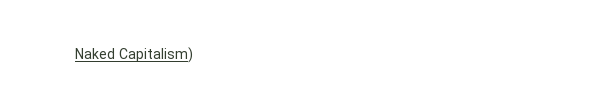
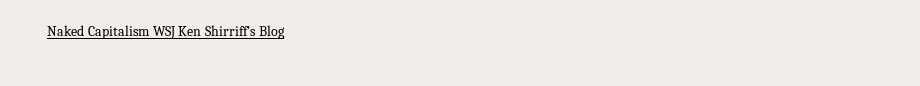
- Naked Capitalism)
+ Naked Capitalism WSJ Ken Shirriff's Blog

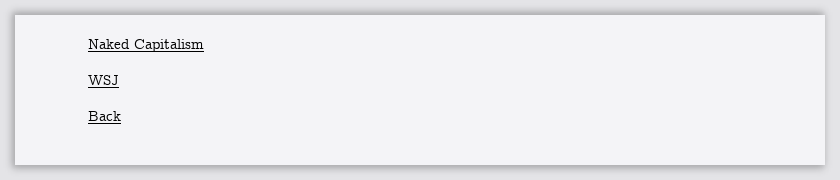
- Naked Capitalism WSJ Ken Shirriff's Blog
+ Naked Capitalism
+ WSJ
+ Back

